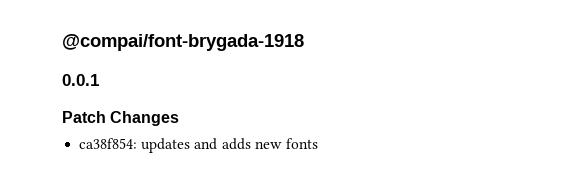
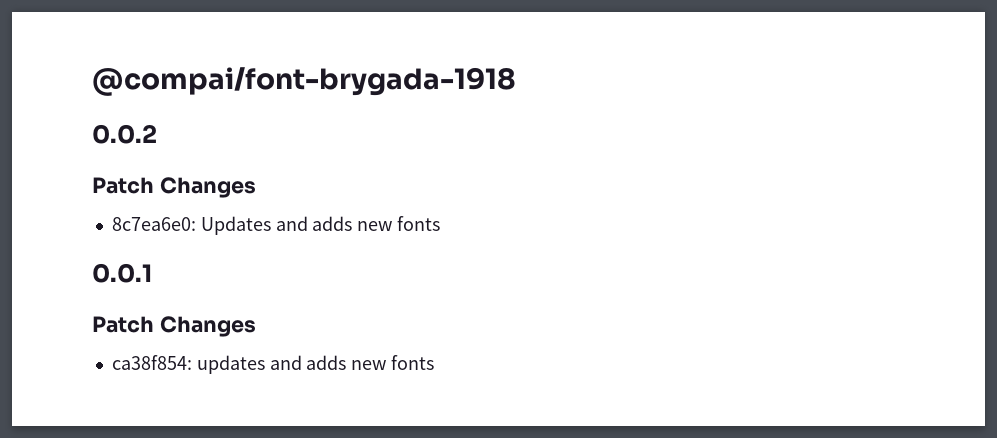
+ 0.0.2
+ Patch Changes
+ 8c7ea6e0: Updates and adds new fonts

